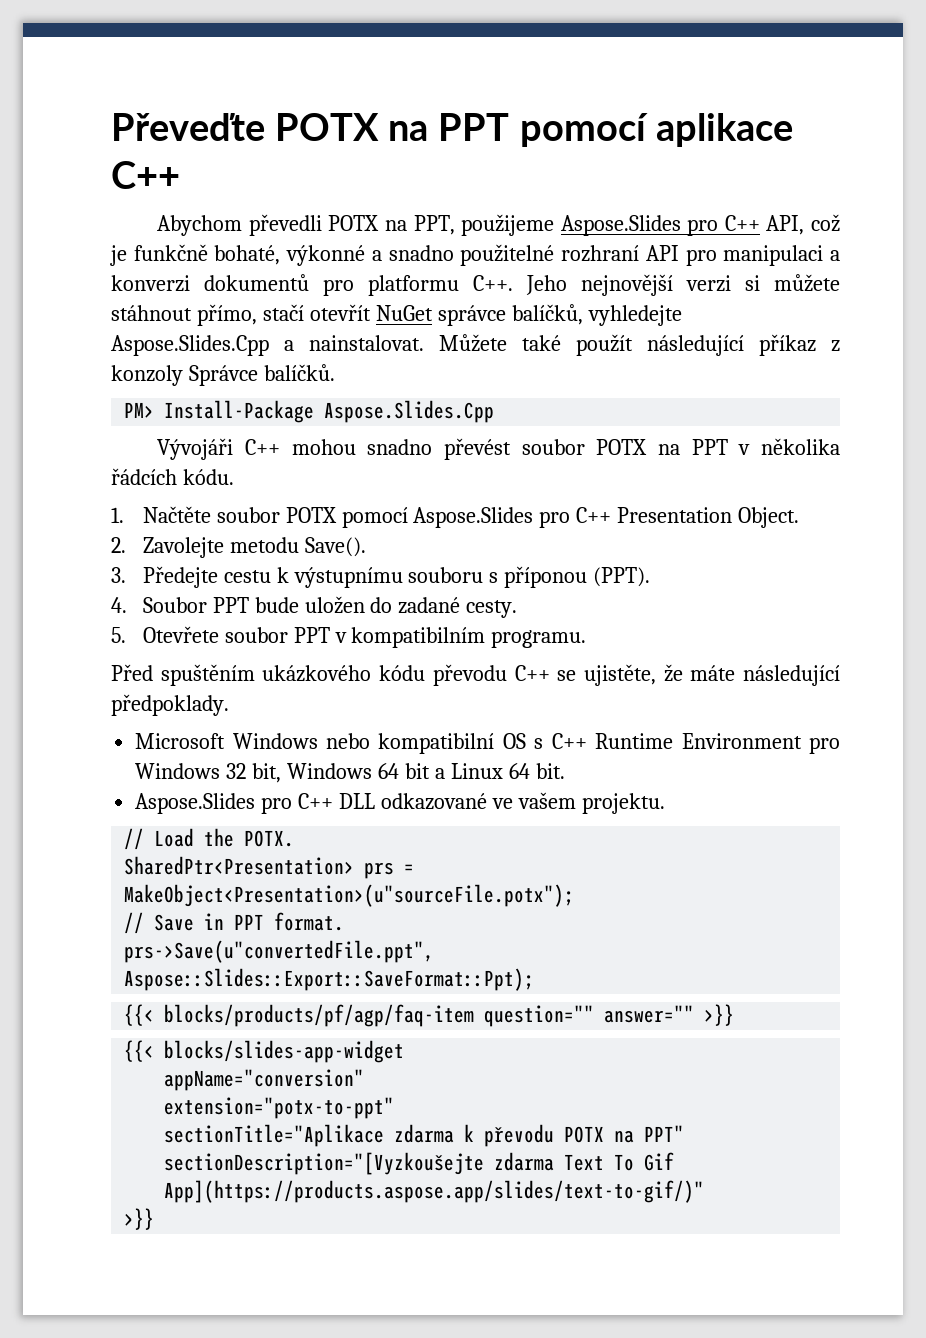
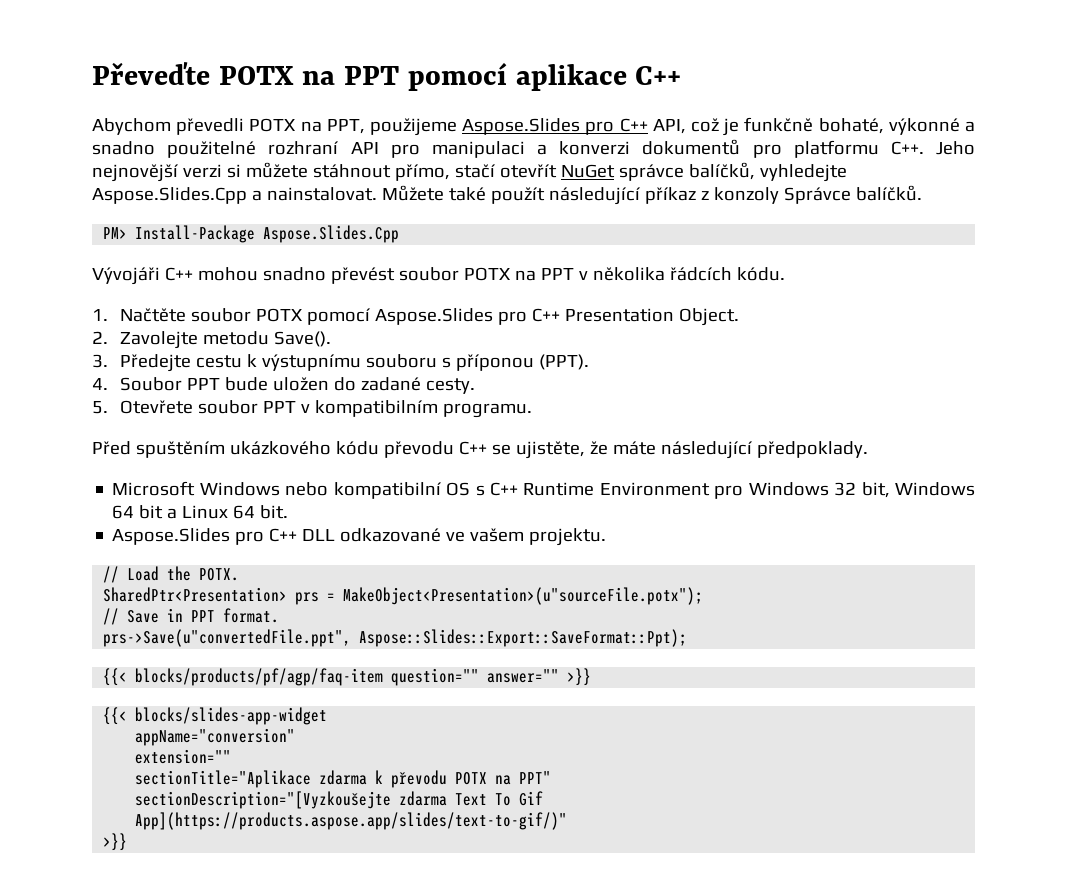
- extension="potx-to-ppt"
+ extension=""

